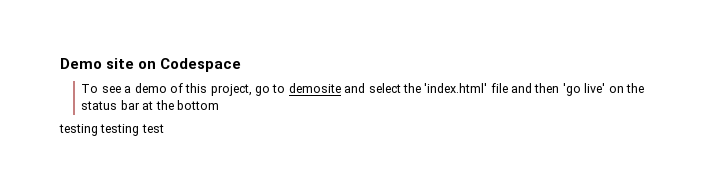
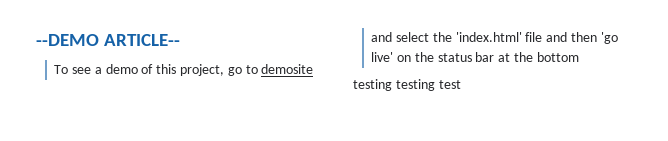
- Demo site on Codespace
+ --DEMO ARTICLE--

